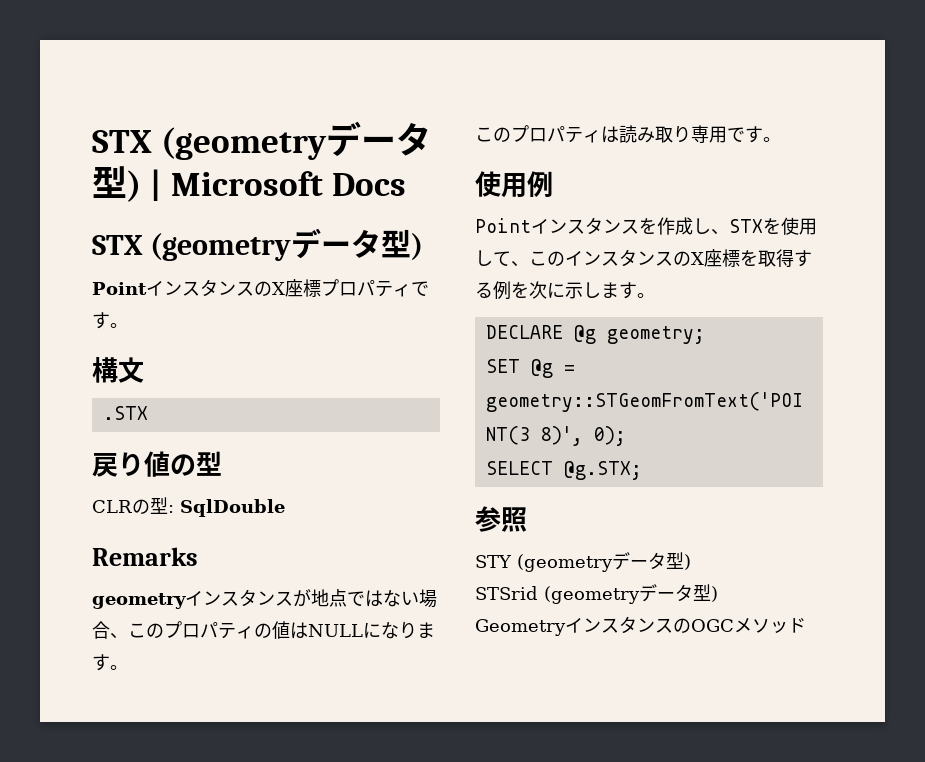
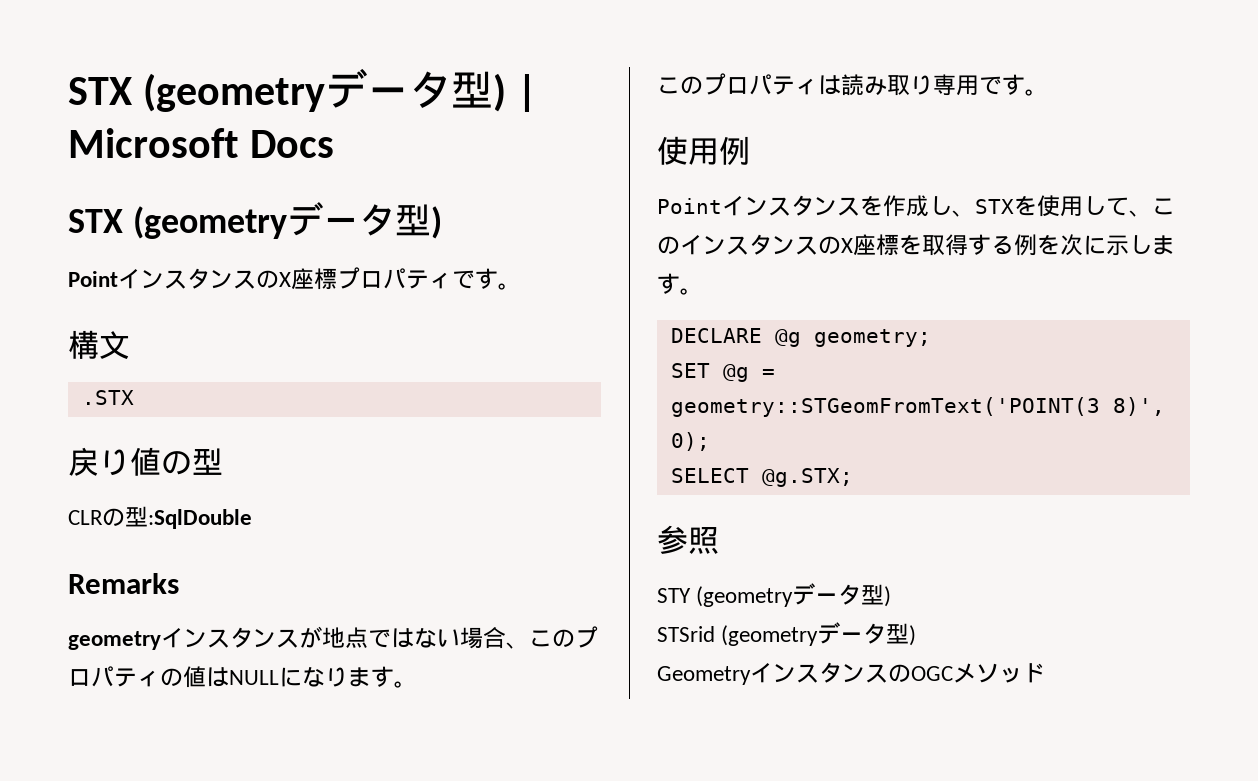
- CLRの型: SqlDouble
+ CLRの型:SqlDouble

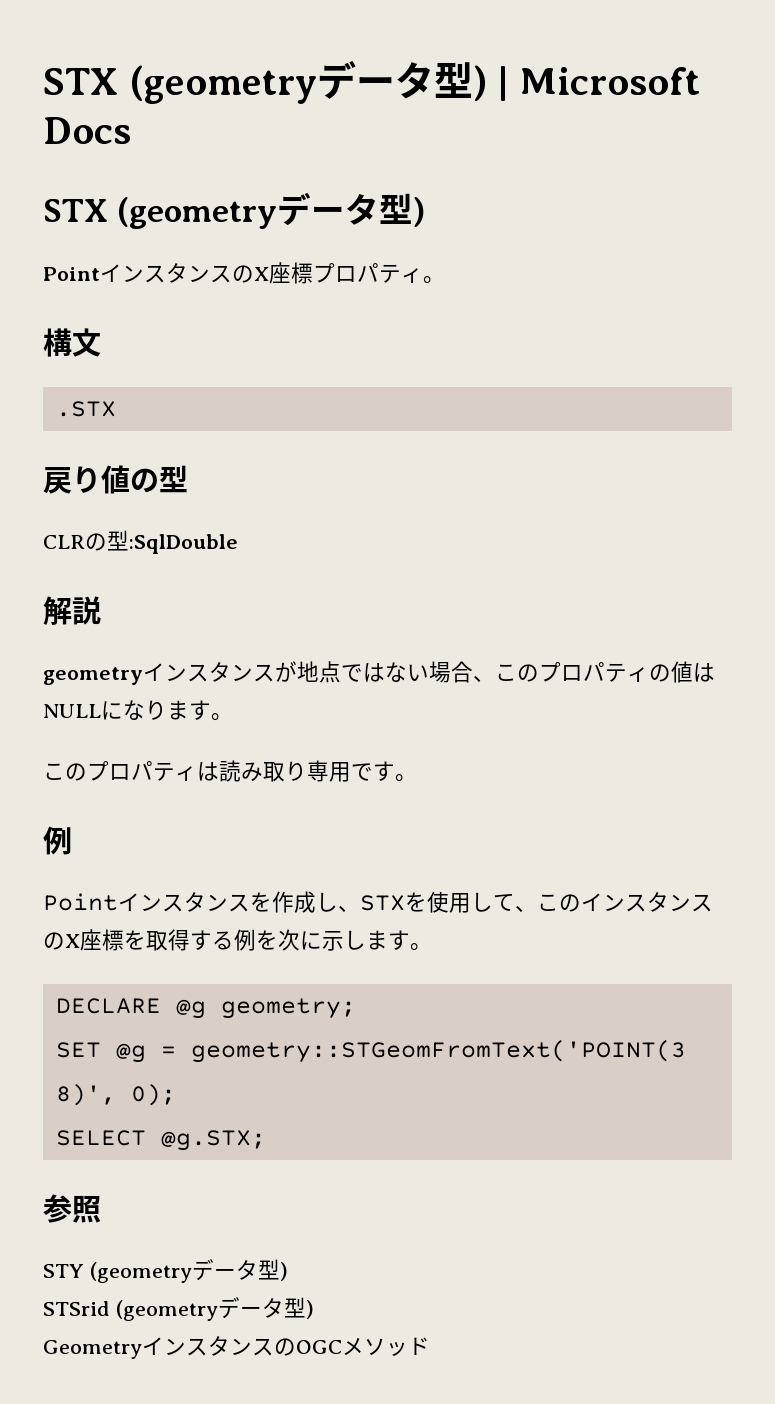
- PointインスタンスのX座標プロパティです。
+ PointインスタンスのX座標プロパティ。
- Remarks
+ 解説
  このプロパティは読み取り専用です。
- 使用例
+ 例

